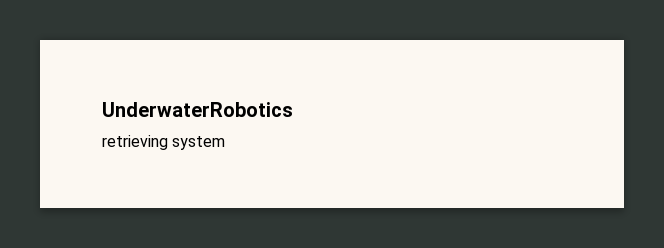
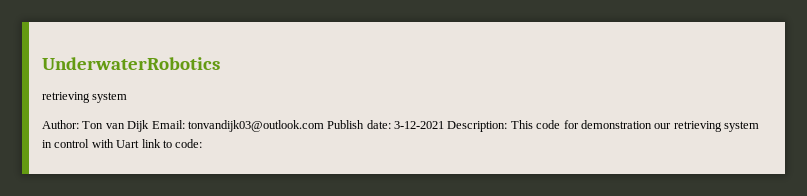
+ Author: Ton van Dijk Email: tonvandijk03@outlook.com Publish date: 3-12-2021 Description: This code for demonstration our retrieving system in control with Uart link to code:

